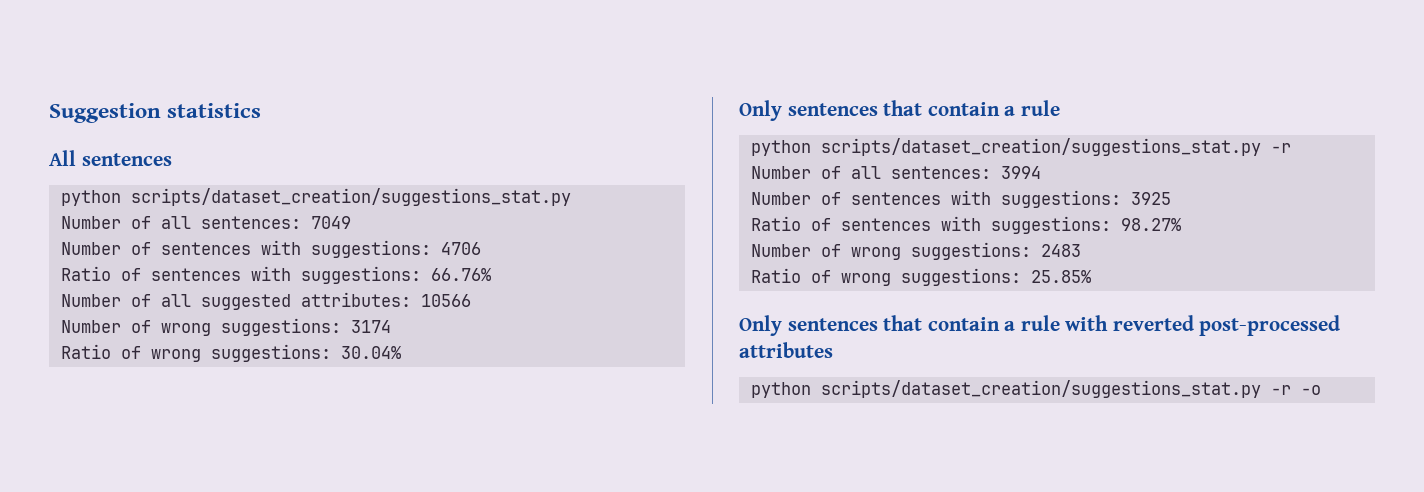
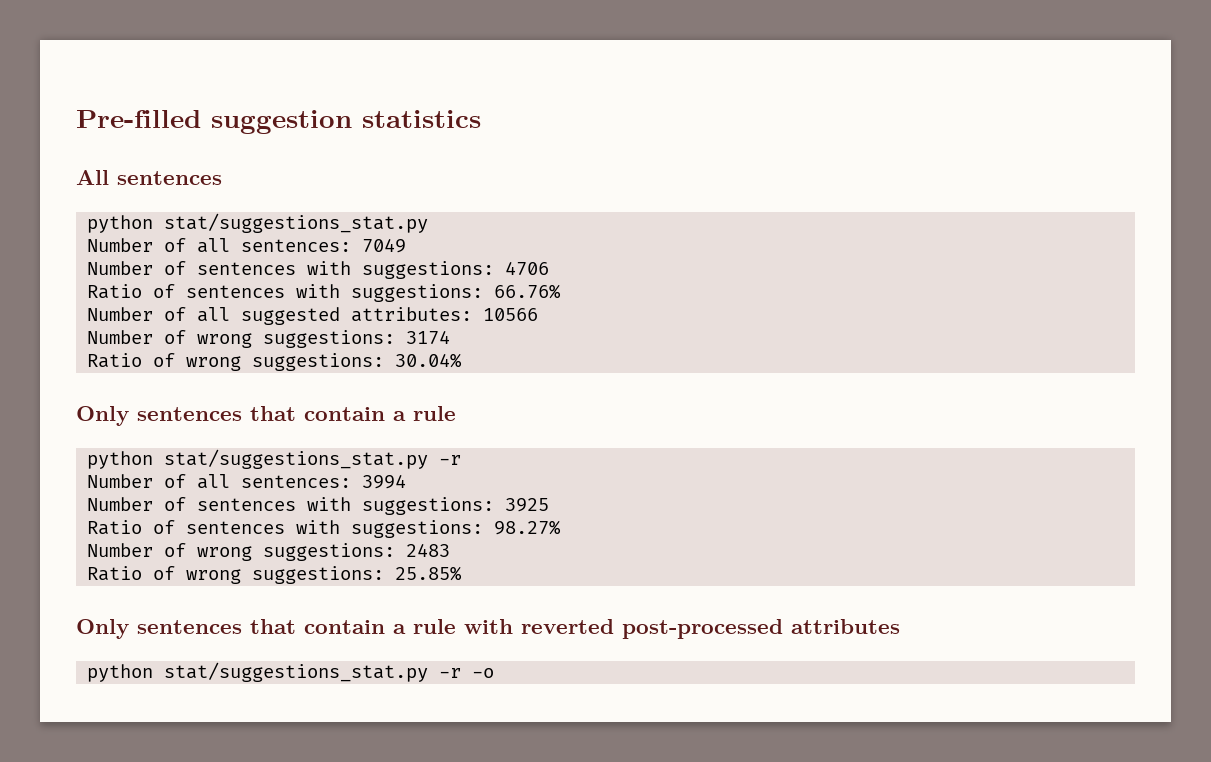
- Suggestion statistics
+ Pre-filled suggestion statistics
  All sentences
- python scripts/dataset_creation/suggestions_stat.py
+ python stat/suggestions_stat.py
  Ratio of wrong suggestions: 30.04%
  Only sentences that contain a rule
- python scripts/dataset_creation/suggestions_stat.py -r
+ python stat/suggestions_stat.py -r
- python scripts/dataset_creation/suggestions_stat.py -r -o
+ python stat/suggestions_stat.py -r -o

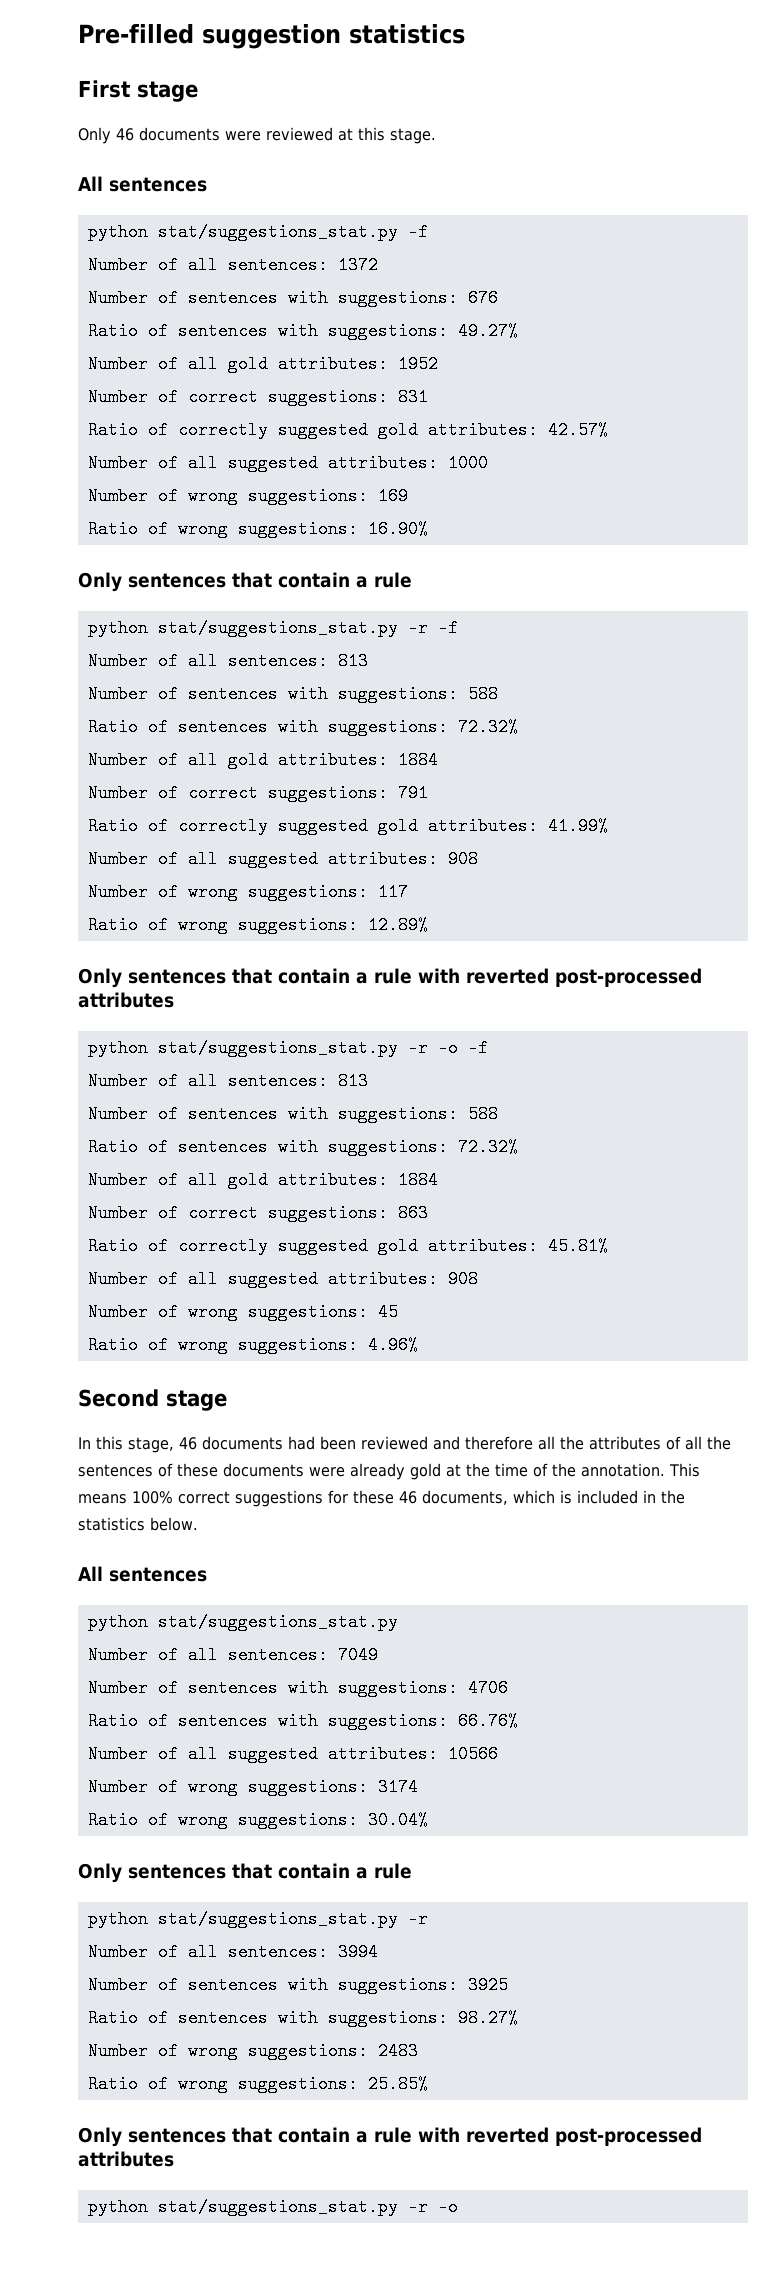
+ First stage
+ Only 46 documents were reviewed at this stage.
+ All sentences
+ python stat/suggestions_stat.py -f
+ Number of all sentences: 1372
+ Number of sentences with suggestions: 676
+ Ratio of sentences with suggestions: 49.27%
+ Number of all gold attributes: 1952
+ Number of correct suggestions: 831
+ Ratio of correctly suggested gold attributes: 42.57%
+ Number of all suggested attributes: 1000
+ Number of wrong suggestions: 169
+ Ratio of wrong suggestions: 16.90%
+ Only sentences that contain a rule
+ python stat/suggestions_stat.py -r -f
+ Number of all sentences: 813
+ Number of sentences with suggestions: 588
+ Ratio of sentences with suggestions: 72.32%
+ Number of all gold attributes: 1884
+ Number of correct suggestions: 791
+ Ratio of correctly suggested gold attributes: 41.99%
+ Number of all suggested attributes: 908
+ Number of wrong suggestions: 117
+ Ratio of wrong suggestions: 12.89%
+ Only sentences that contain a rule with reverted post-processed attributes
+ python stat/suggestions_stat.py -r -o -f
+ Number of all sentences: 813
+ Number of sentences with suggestions: 588
+ Ratio of sentences with suggestions: 72.32%
+ Number of all gold attributes: 1884
+ Number of correct suggestions: 863
+ Ratio of correctly suggested gold attributes: 45.81%
+ Number of all suggested attributes: 908
+ Number of wrong suggestions: 45
+ Ratio of wrong suggestions: 4.96%
+ Second stage
+ In this stage, 46 documents had been reviewed and therefore all the attributes of all the sentences of these documents were already gold at the time of the annotation. This means 100% correct suggestions for these 46 documents, which is included in the statistics below.

